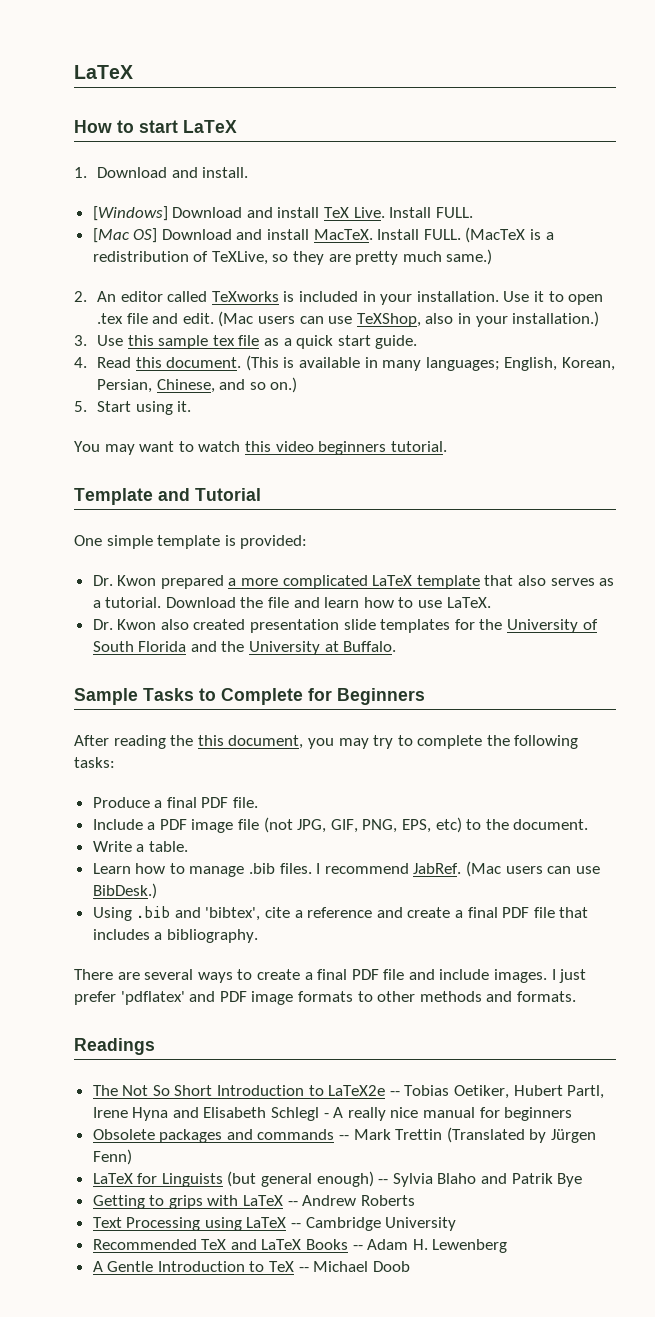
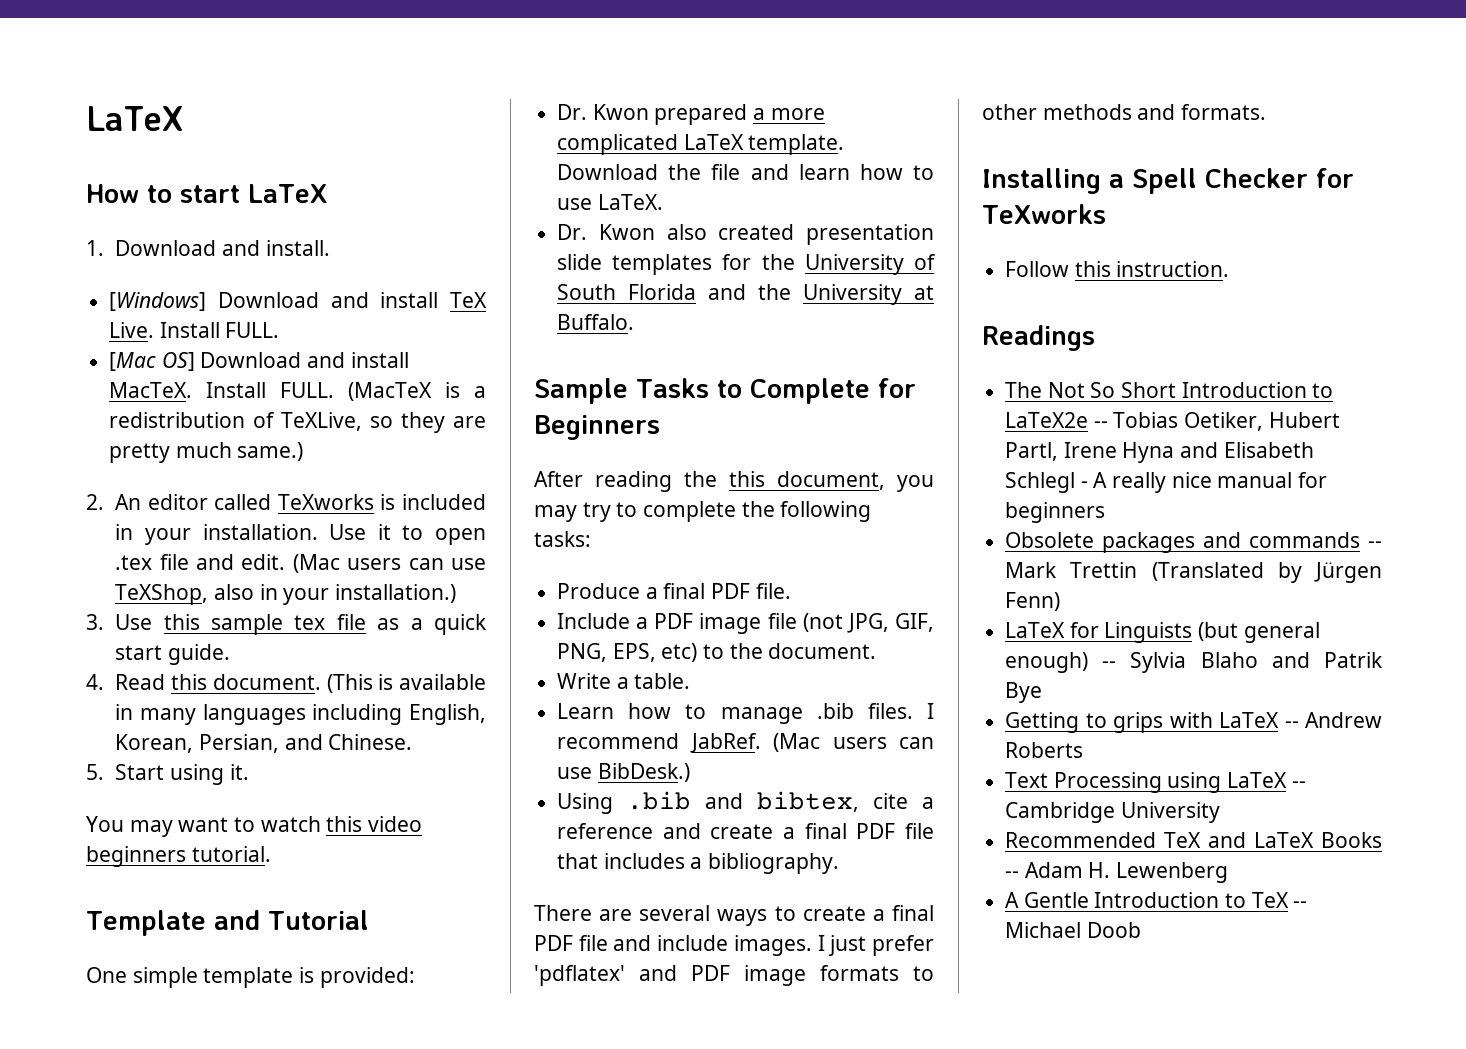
- (This is available in many languages; English, Korean, Persian, Chinese, and so on.)
+ (This is available in many languages including English, Korean, Persian, and Chinese.
- Dr. Kwon prepared a more complicated LaTeX template that also serves as a tutorial.
+ Dr. Kwon prepared a more complicated LaTeX template.
- Using .bib and 'bibtex', cite a reference and create a final PDF file that includes a bibliography.
+ Using .bib and bibtex, cite a reference and create a final PDF file that includes a bibliography.
+ Installing a Spell Checker for TeXworks
+ Follow this instruction.

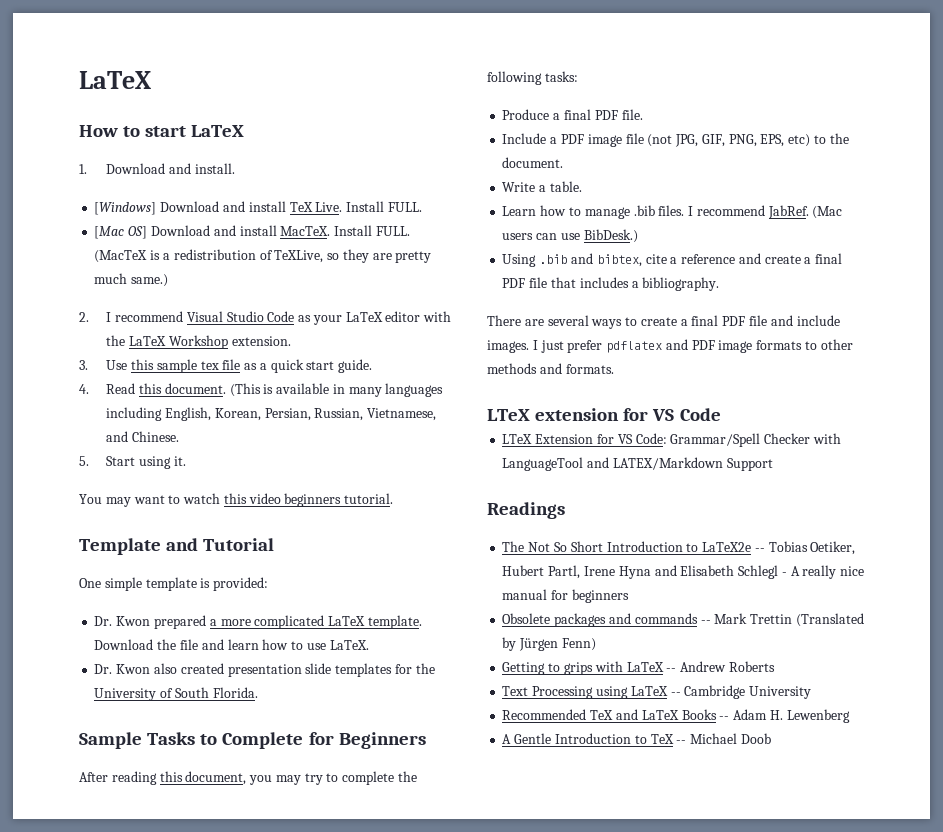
- 2. An editor called TeXworks is included in your installation. Use it to open .tex file and edit. (Mac users can use TeXShop, also in your installation.)
+ 2. I recommend Visual Studio Code as your LaTeX editor with the LaTeX Workshop extension.
- (This is available in many languages including English, Korean, Persian, and Chinese.
+ (This is available in many languages including English, Korean, Persian, Russian, Vietnamese, and Chinese.
- Dr. Kwon also created presentation slide templates for the University of South Florida and the University at Buffalo.
+ Dr. Kwon also created presentation slide templates for the University of South Florida.
- After reading the this document, you may try to complete the following tasks:
+ After reading this document, you may try to complete the following tasks:
- I just prefer 'pdflatex' and PDF image formats to other methods and formats.
+ I just prefer pdflatex and PDF image formats to other methods and formats.
- Installing a Spell Checker for TeXworks
- Follow this instruction.
+ LTeX extension for VS Code
+ LTeX Extension for VS Code: Grammar/Spell Checker with LanguageTool and LATEX/Markdown Support
- LaTeX for Linguists (but general enough) -- Sylvia Blaho and Patrik Bye

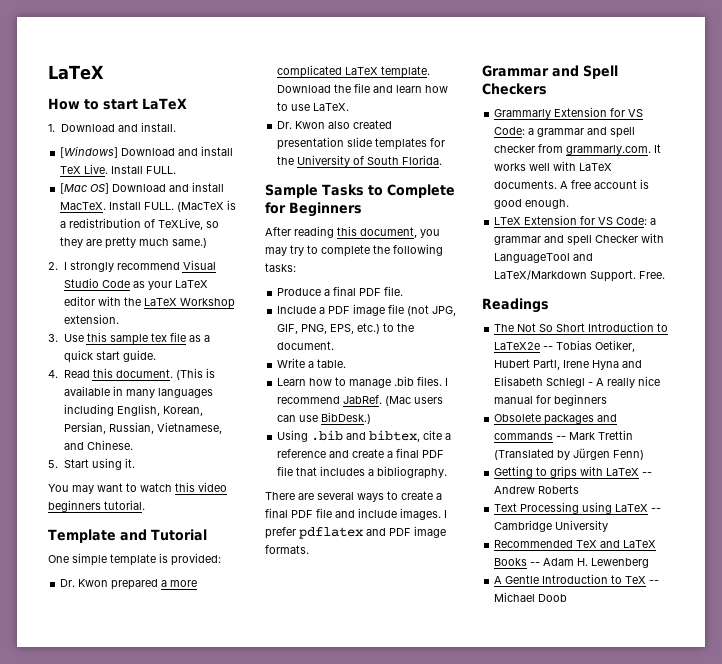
- 2. I recommend Visual Studio Code as your LaTeX editor with the LaTeX Workshop extension.
+ 2. I strongly recommend Visual Studio Code as your LaTeX editor with the LaTeX Workshop extension.
- Include a PDF image file (not JPG, GIF, PNG, EPS, etc) to the document.
+ Include a PDF image file (not JPG, GIF, PNG, EPS, etc.) to the document.
- I just prefer pdflatex and PDF image formats to other methods and formats.
- LTeX extension for VS Code
+ I prefer pdflatex and PDF image formats.
+ Grammar and Spell Checkers
+ Grammarly Extension for VS Code: a grammar and spell checker from grammarly.com. It works well with LaTeX documents. A free account is good enough.
- LTeX Extension for VS Code: Grammar/Spell Checker with LanguageTool and LATEX/Markdown Support
+ LTeX Extension for VS Code: a grammar and spell Checker with LanguageTool and LaTeX/Markdown Support. Free.

